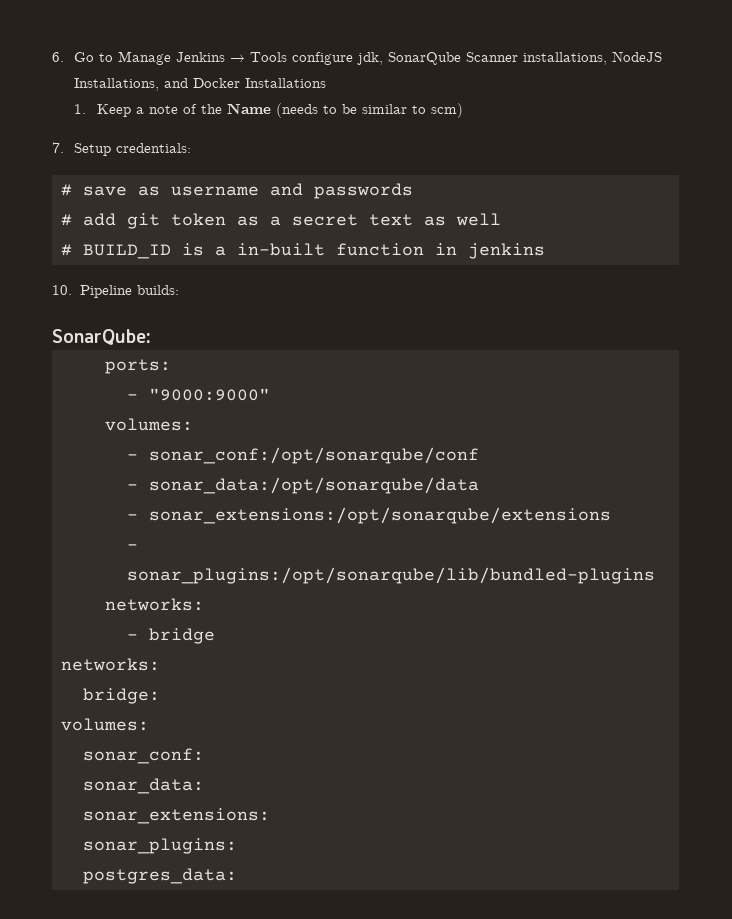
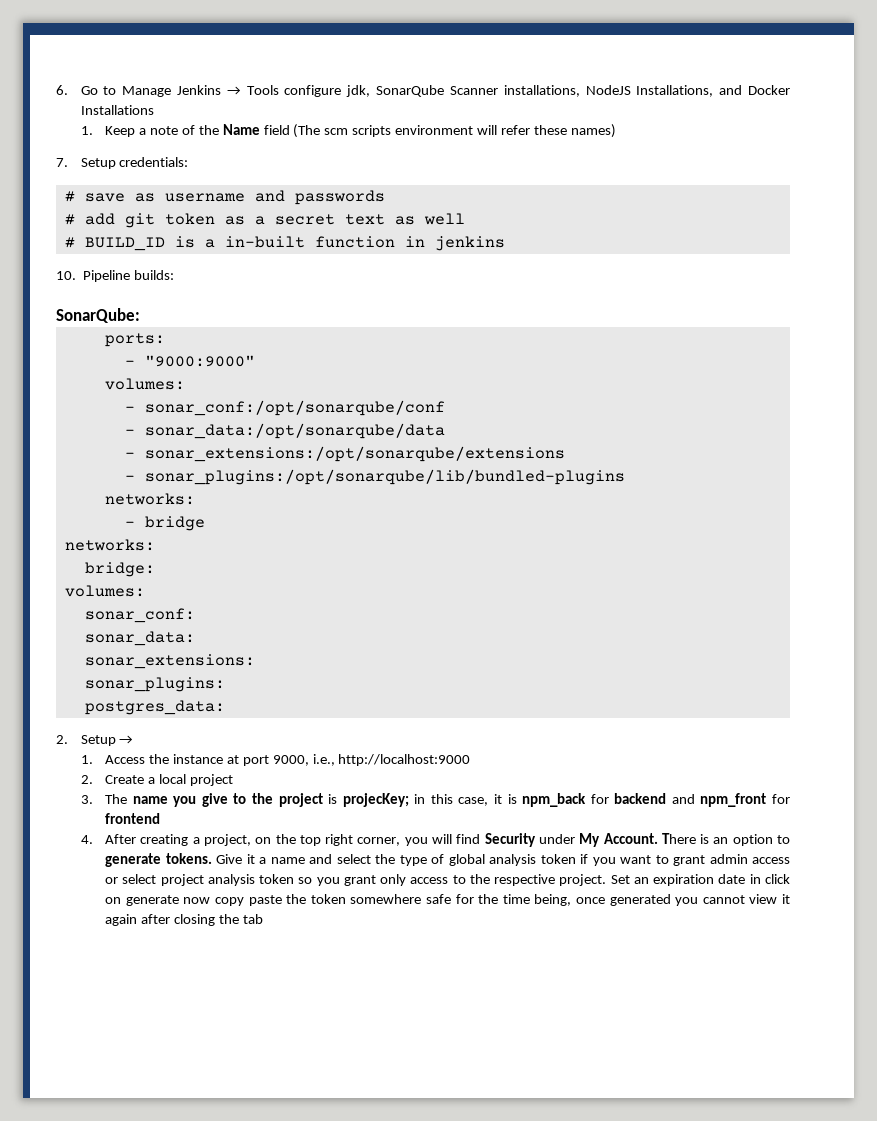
- 1. Keep a note of the Name (needs to be similar to scm)
+ 1. Keep a note of the Name field (The scm scripts environment will refer these names)
+ 2. Setup →
+ 1. Access the instance at port 9000, i.e., http://localhost:9000
+ 2. Create a local project
+ 3. The name you give to the project is projecKey; in this case, it is npm_back for backend and npm_front for frontend
+ 4. After creating a project, on the top right corner, you will find Security under My Account. There is an option to generate tokens. Give it a name and select the type of global analysis token if you want to grant admin access or select project analysis token so you grant only access to the respective project. Set an expiration date in click on generate now copy paste the token somewhere safe for the time being, once generated you cannot view it again after closing the tab

